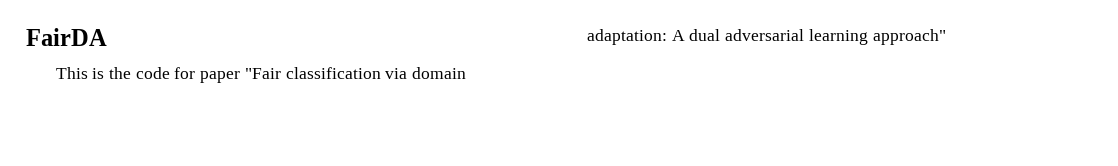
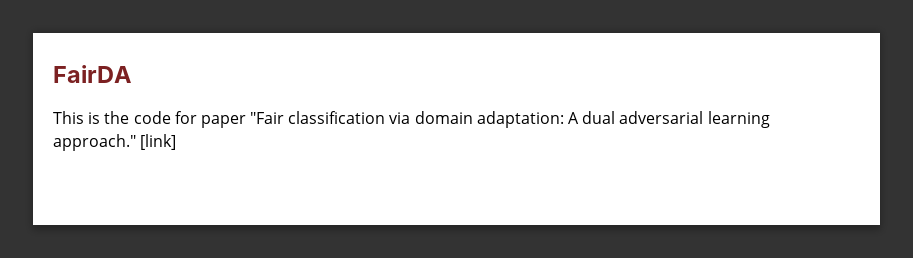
- This is the code for paper "Fair classification via domain adaptation: A dual adversarial learning approach"
+ This is the code for paper "Fair classification via domain adaptation: A dual adversarial learning approach." [link]

